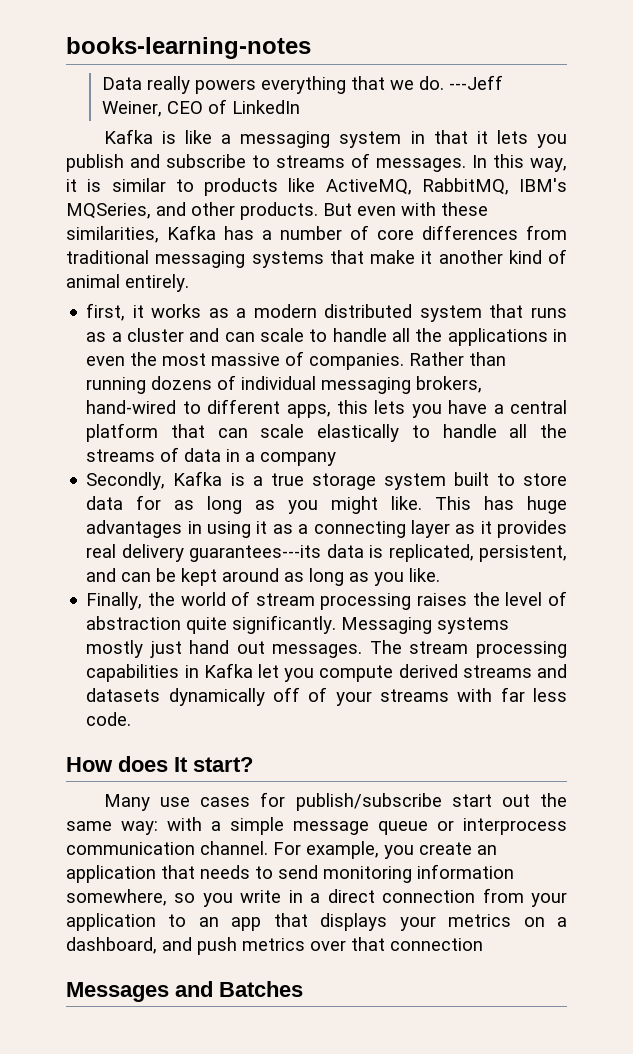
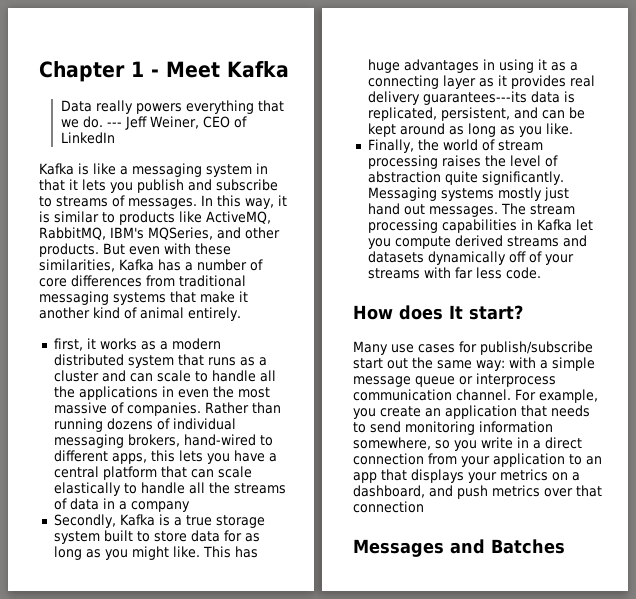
- books-learning-notes
+ Chapter 1 - Meet Kafka
- ---Jeff Weiner, CEO of LinkedIn
+ --- Jeff Weiner, CEO of LinkedIn

